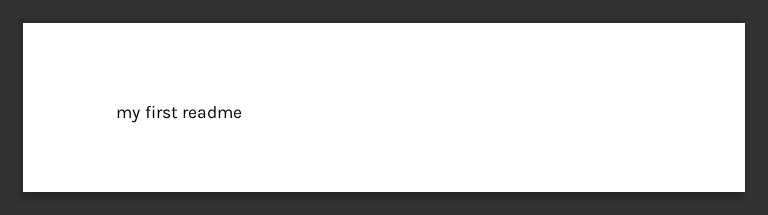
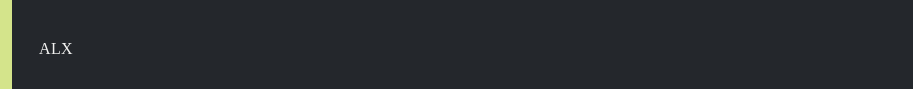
- my first readme
+ ALX

